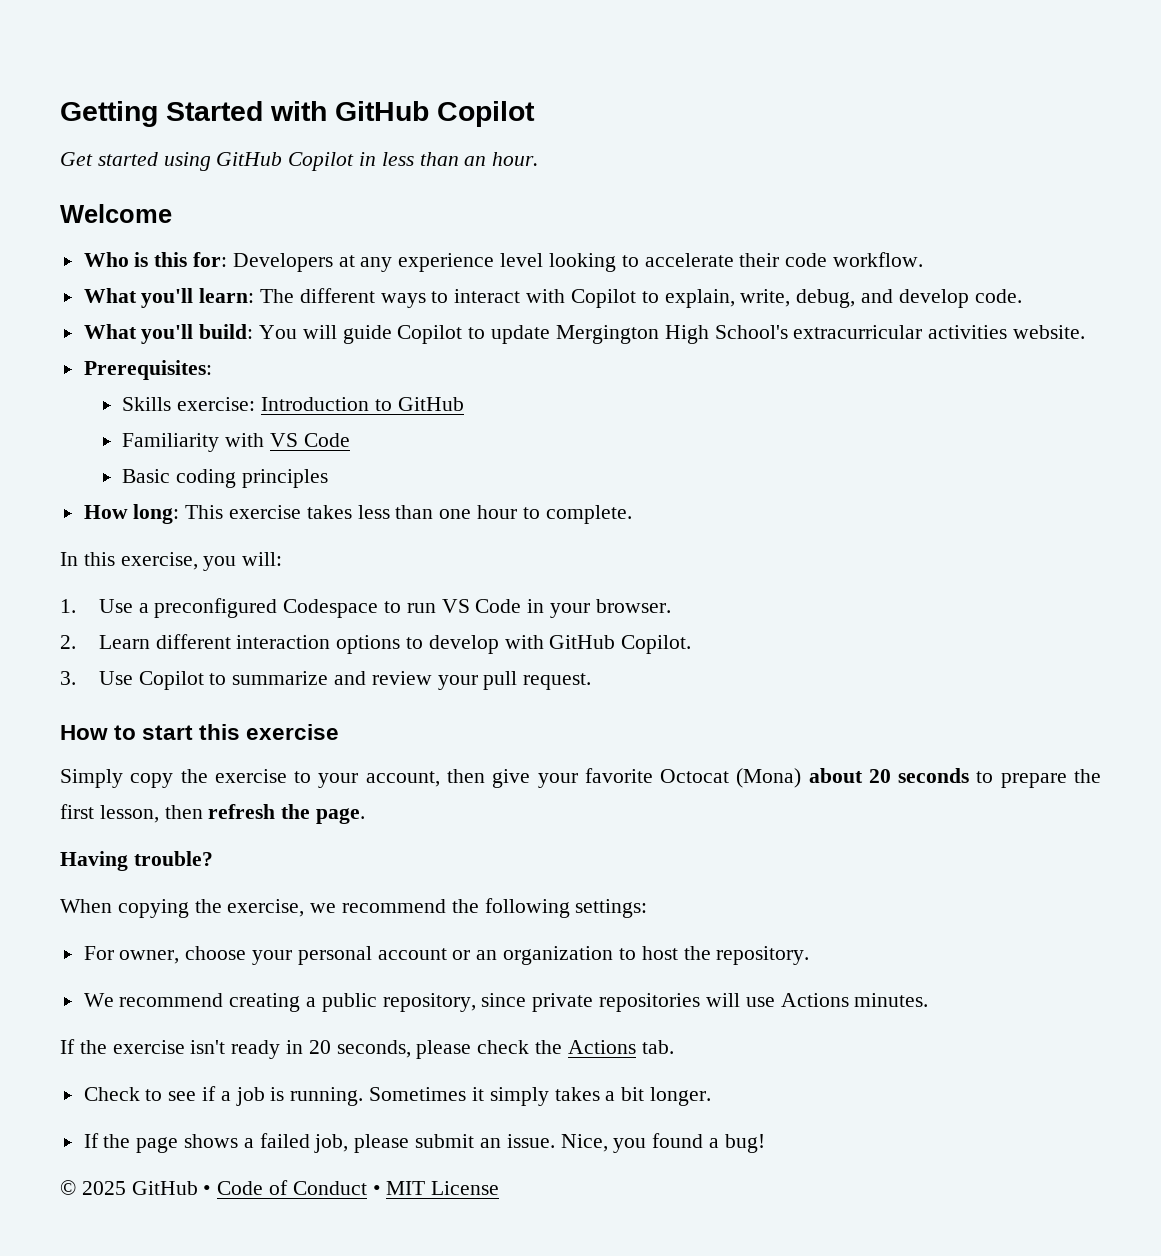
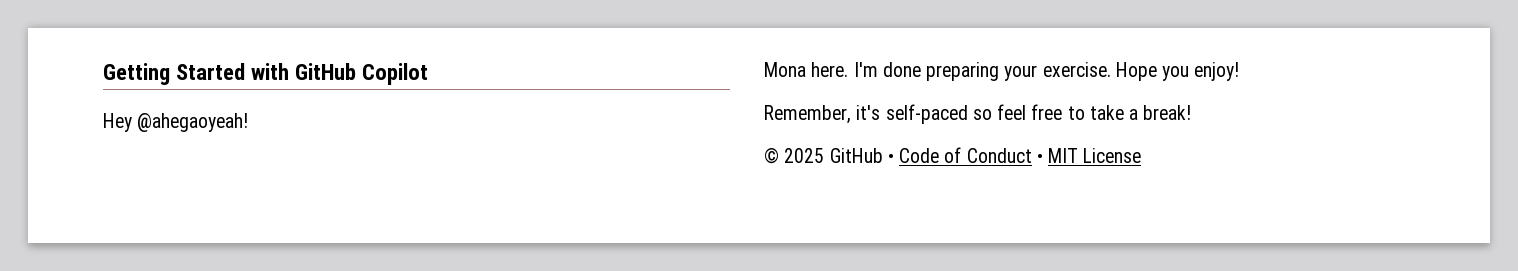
- Get started using GitHub Copilot in less than an hour.
- Welcome
- Who is this for: Developers at any experience level looking to accelerate their code workflow.
- What you'll learn: The different ways to interact with Copilot to explain, write, debug, and develop code.
- What you'll build: You will guide Copilot to update Mergington High School's extracurricular activities website.
- Prerequisites:
- Skills exercise: Introduction to GitHub
- Familiarity with VS Code
- Basic coding principles
- How long: This exercise takes less than one hour to complete.
- In this exercise, you will:
- 1. Use a preconfigured Codespace to run VS Code in your browser.
- 2. Learn different interaction options to develop with GitHub Copilot.
- 3. Use Copilot to summarize and review your pull request.
- How to start this exercise
- Simply copy the exercise to your account, then give your favorite Octocat (Mona) about 20 seconds to prepare the first lesson, then refresh the page.
- Having trouble?
- When copying the exercise, we recommend the following settings:
- For owner, choose your personal account or an organization to host the repository.
- We recommend creating a public repository, since private repositories will use Actions minutes.
- If the exercise isn't ready in 20 seconds, please check the Actions tab.
- Check to see if a job is running. Sometimes it simply takes a bit longer.
- If the page shows a failed job, please submit an issue. Nice, you found a bug!
+ Hey @ahegaoyeah!
+ Mona here. I'm done preparing your exercise. Hope you enjoy!
+ Remember, it's self-paced so feel free to take a break!

